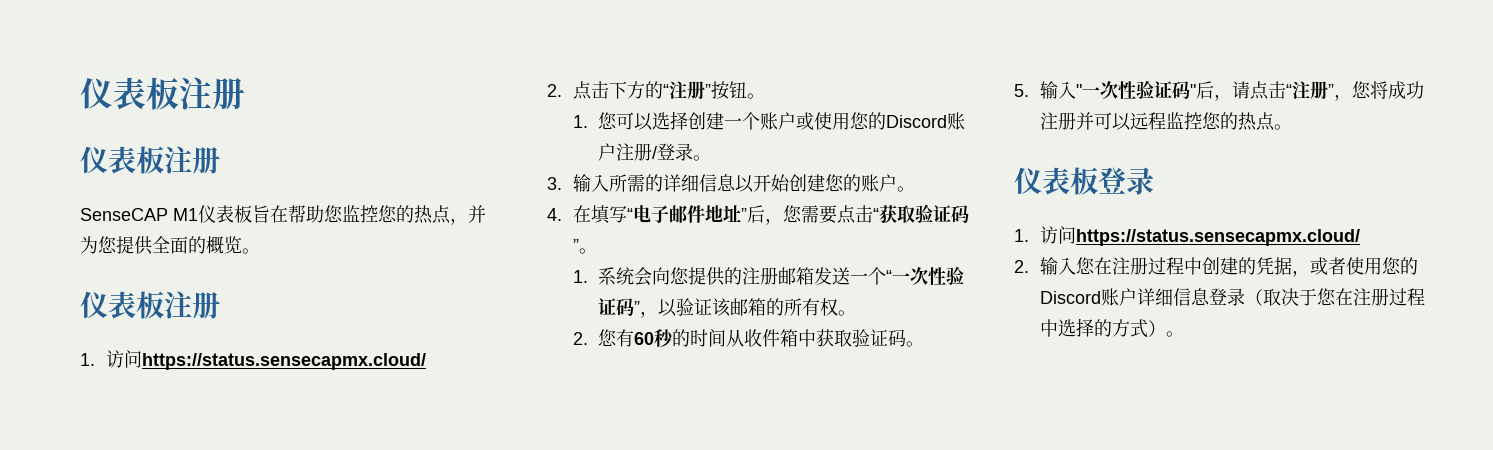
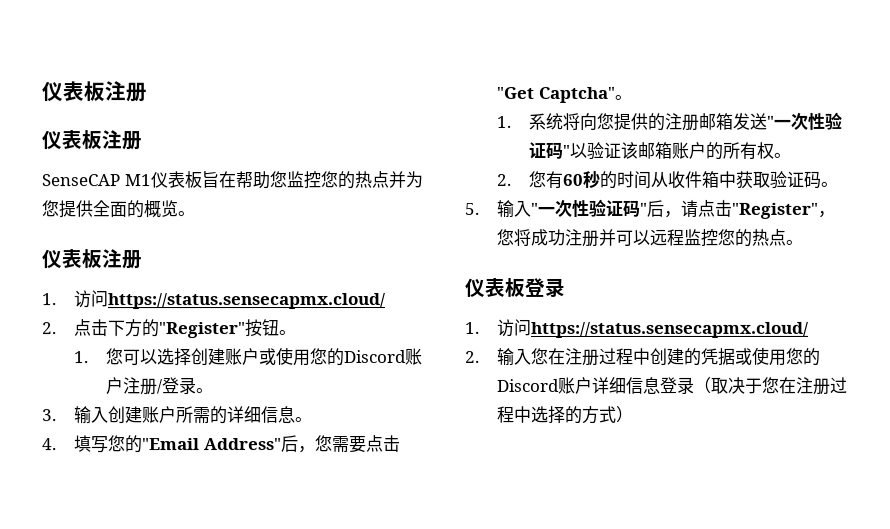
- SenseCAP M1仪表板旨在帮助您监控您的热点，并为您提供全面的概览。
+ SenseCAP M1仪表板旨在帮助您监控您的热点并为您提供全面的概览。
- 2.点击下方的“注册”按钮。
+ 2.点击下方的"Register"按钮。
- 1.您可以选择创建一个账户或使用您的Discord账户注册/登录。
+ 1.您可以选择创建账户或使用您的Discord账户注册/登录。
- 3.输入所需的详细信息以开始创建您的账户。
- 4.在填写“电子邮件地址”后，您需要点击“获取验证码”。
+ 3.输入创建账户所需的详细信息。
+ 4.填写您的"Email Address"后，您需要点击"Get Captcha"。
- 1.系统会向您提供的注册邮箱发送一个“一次性验证码”，以验证该邮箱的所有权。
+ 1.系统将向您提供的注册邮箱发送"一次性验证码"以验证该邮箱账户的所有权。
- 5.输入"一次性验证码"后，请点击“注册”，您将成功注册并可以远程监控您的热点。
+ 5.输入"一次性验证码"后，请点击"Register"，您将成功注册并可以远程监控您的热点。
- 2.输入您在注册过程中创建的凭据，或者使用您的Discord账户详细信息登录（取决于您在注册过程中选择的方式）。
+ 2.输入您在注册过程中创建的凭据或使用您的Discord账户详细信息登录（取决于您在注册过程中选择的方式）

